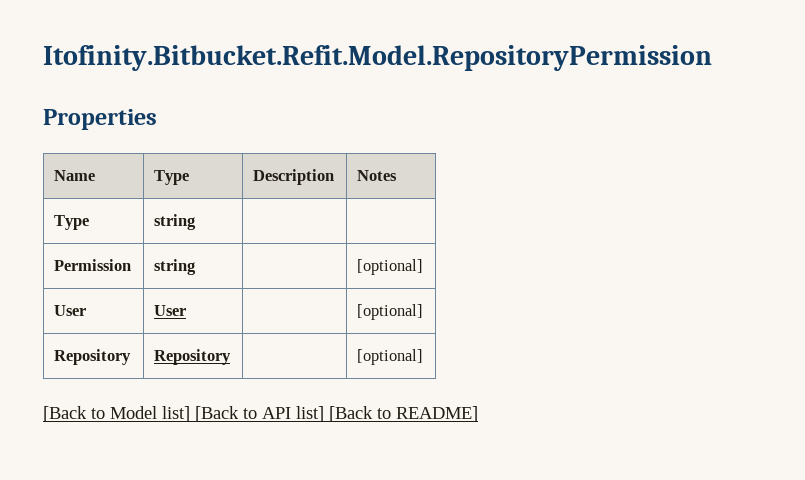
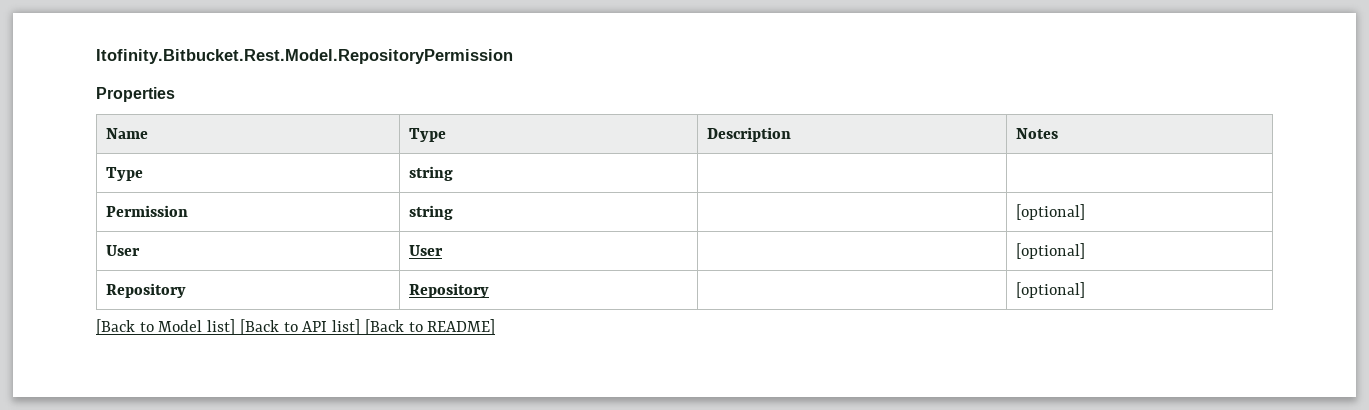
- Itofinity.Bitbucket.Refit.Model.RepositoryPermission
+ Itofinity.Bitbucket.Rest.Model.RepositoryPermission

